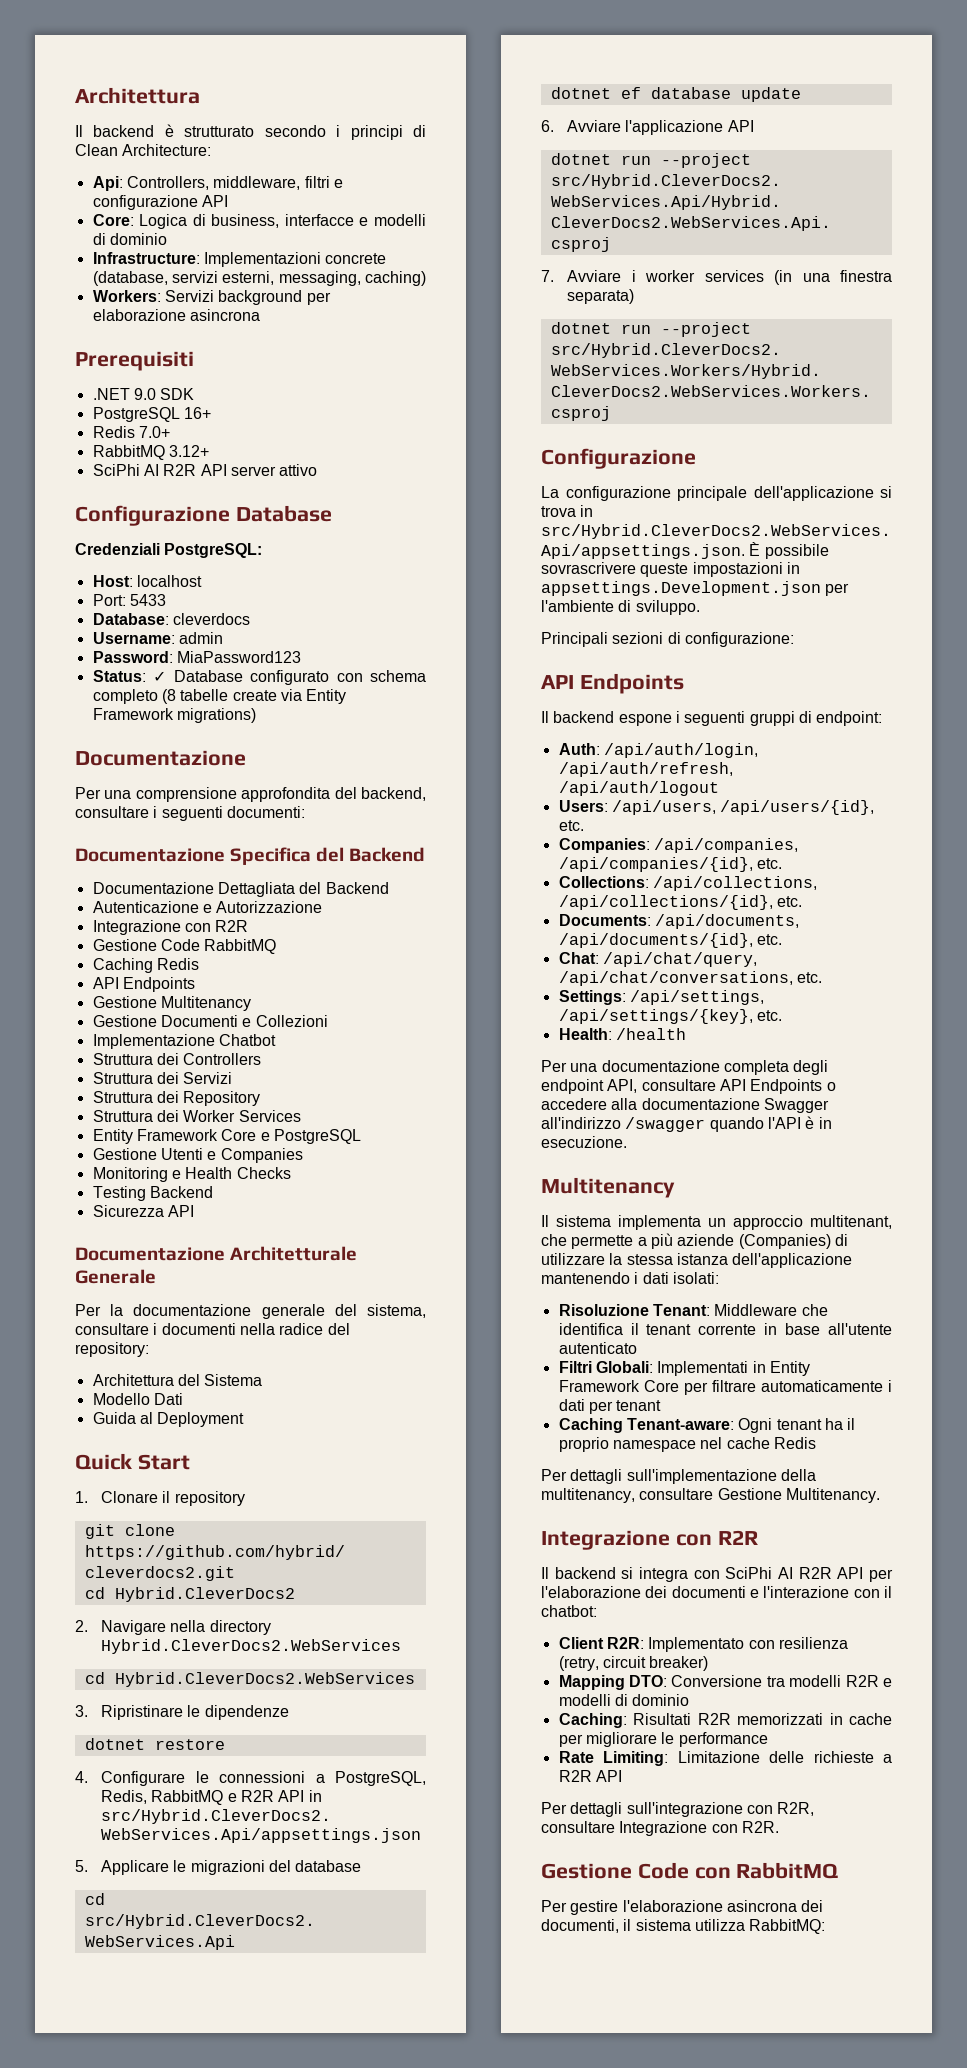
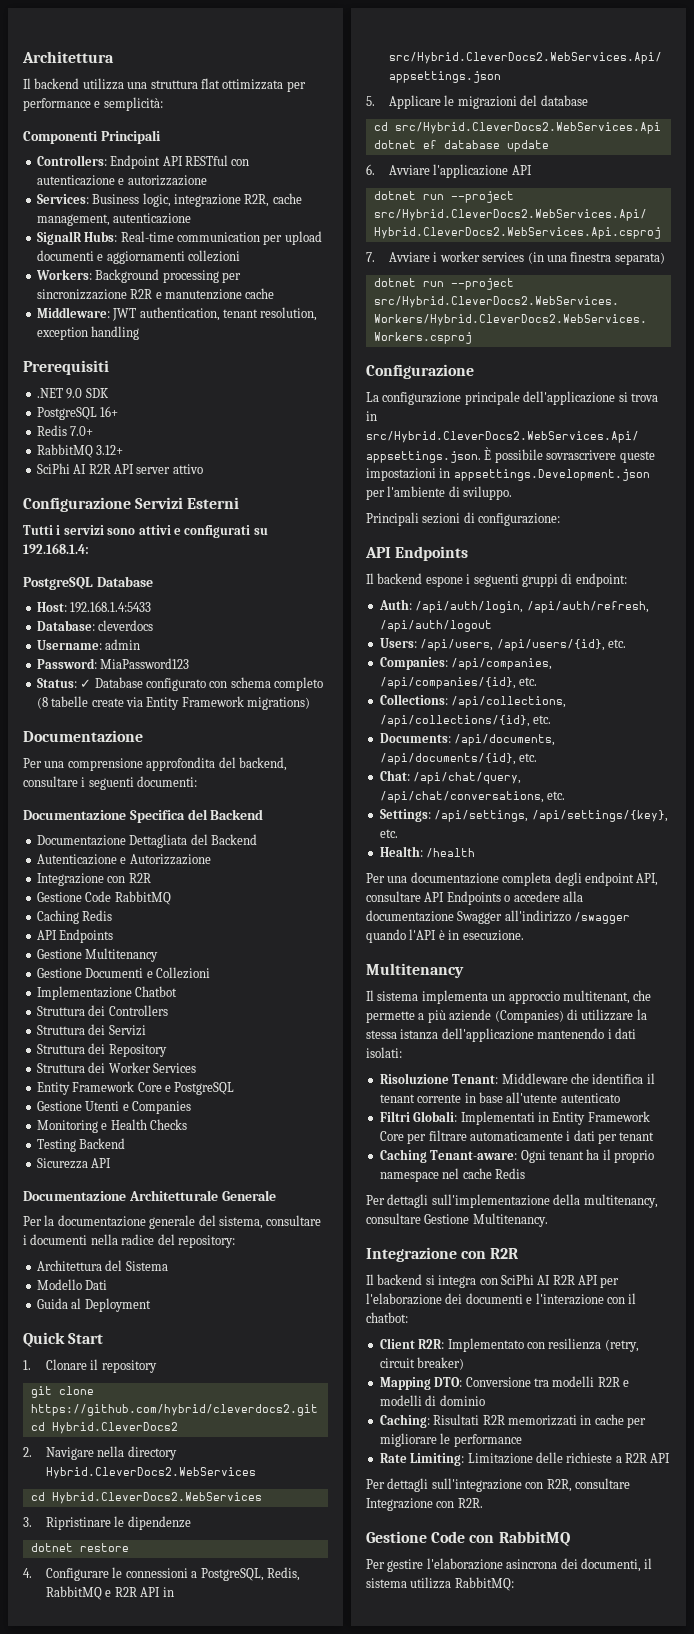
- Il backend è strutturato secondo i principi di Clean Architecture:
- Api: Controllers, middleware, filtri e configurazione API
- Core: Logica di business, interfacce e modelli di dominio
- Infrastructure: Implementazioni concrete (database, servizi esterni, messaging, caching)
- Workers: Servizi background per elaborazione asincrona
+ Il backend utilizza una struttura flat ottimizzata per performance e semplicità:
+ Componenti Principali
+ Controllers: Endpoint API RESTful con autenticazione e autorizzazione
+ Services: Business logic, integrazione R2R, cache management, autenticazione
+ SignalR Hubs: Real-time communication per upload documenti e aggiornamenti collezioni
+ Workers: Background processing per sincronizzazione R2R e manutenzione cache
+ Middleware: JWT authentication, tenant resolution, exception handling
- Configurazione Database
- Credenziali PostgreSQL:
+ Configurazione Servizi Esterni
+ Tutti i servizi sono attivi e configurati su 192.168.1.4:
+ PostgreSQL Database
- Host: localhost
- Port: 5433
+ Host: 192.168.1.4:5433

